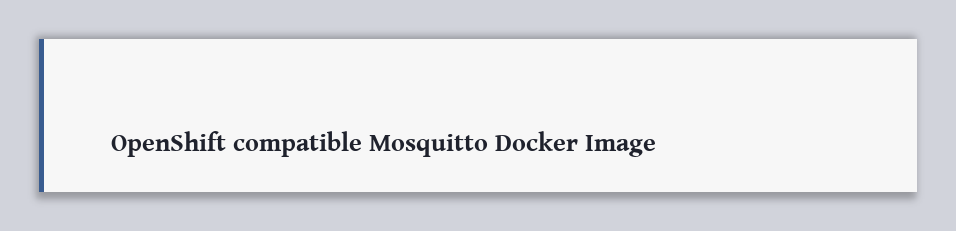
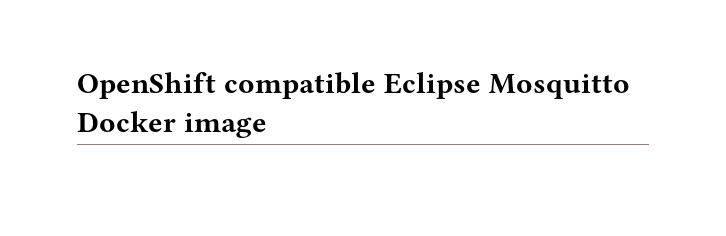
- OpenShift compatible Mosquitto Docker Image
+ OpenShift compatible Eclipse Mosquitto Docker image

